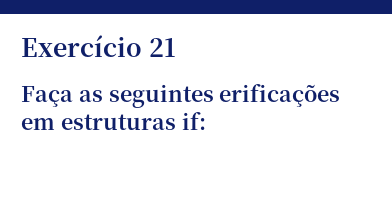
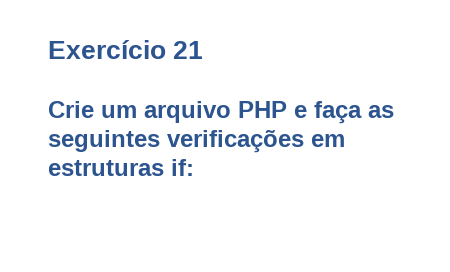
- Faça as seguintes erificações em estruturas if:
+ Crie um arquivo PHP e faça as seguintes verificações em estruturas if:

